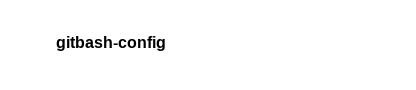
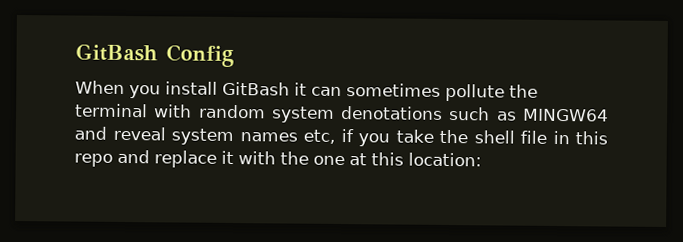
- gitbash-config
+ GitBash Config
+ When you install GitBash it can sometimes pollute the terminal with random system denotations such as MINGW64 and reveal system names etc, if you take the shell file in this repo and replace it with the one at this location:

